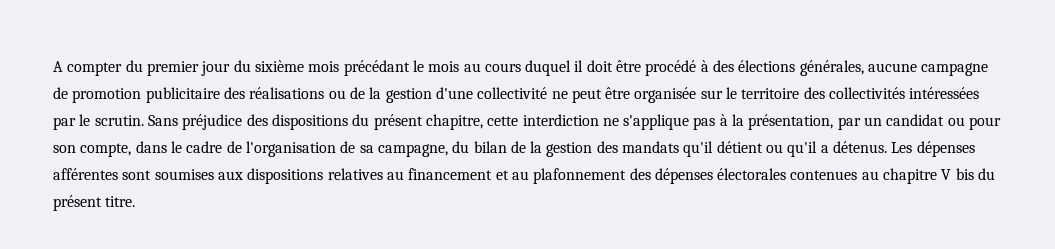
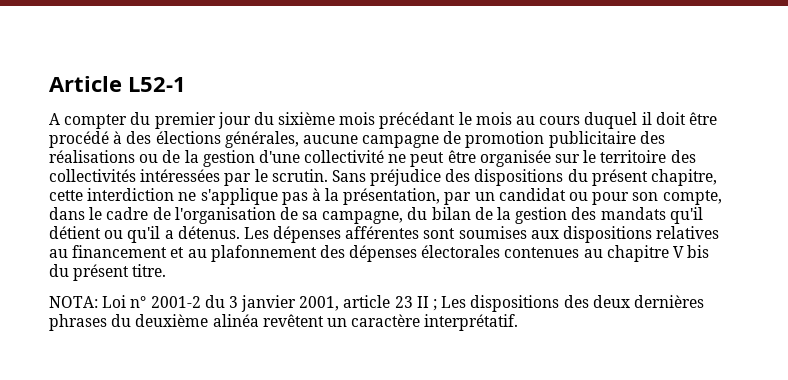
+ Article L52-1
+ NOTA: Loi n° 2001-2 du 3 janvier 2001, article 23 II ; Les dispositions des deux dernières phrases du deuxième alinéa revêtent un caractère interprétatif.

